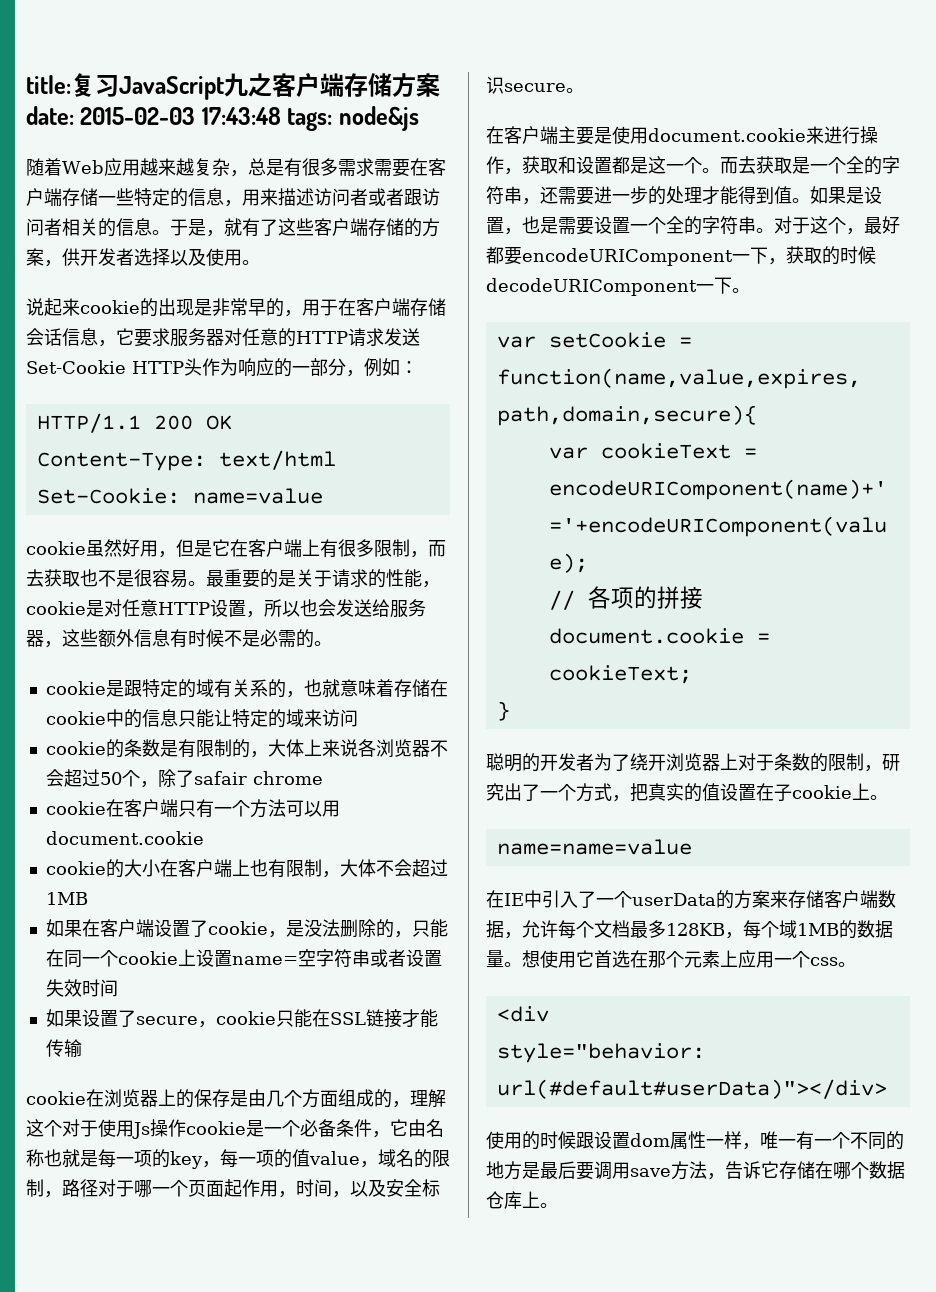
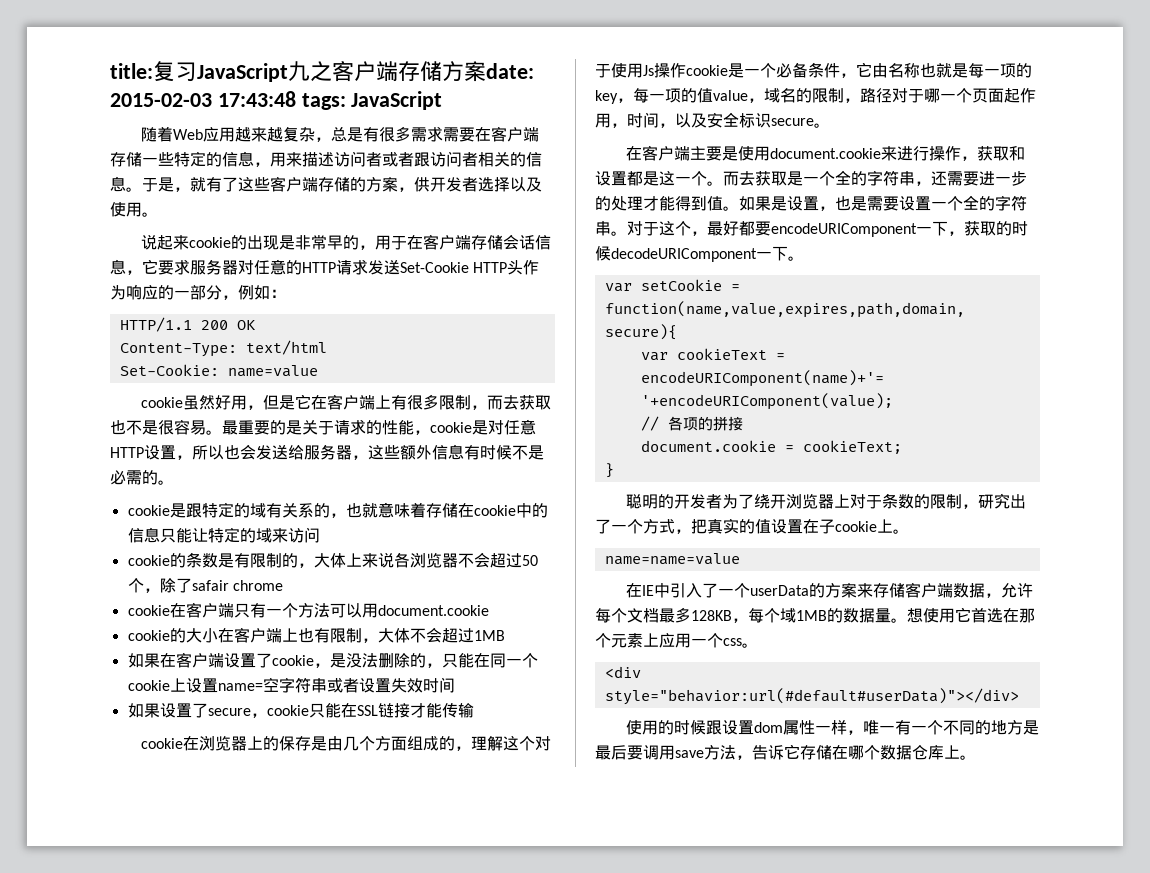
- title:复习JavaScript九之客户端存储方案date: 2015-02-03 17:43:48 tags: node&js
+ title:复习JavaScript九之客户端存储方案date: 2015-02-03 17:43:48 tags: JavaScript

